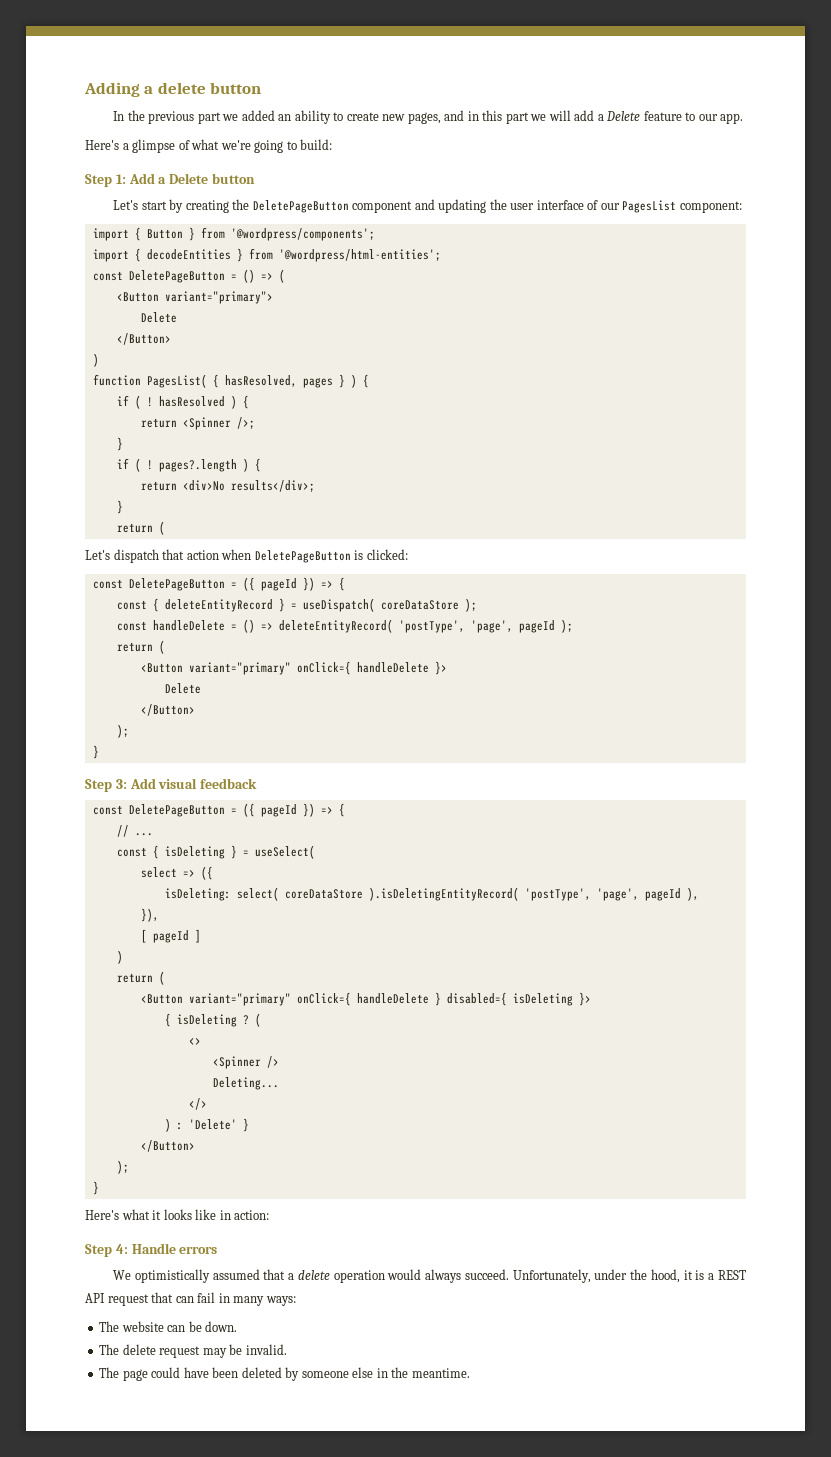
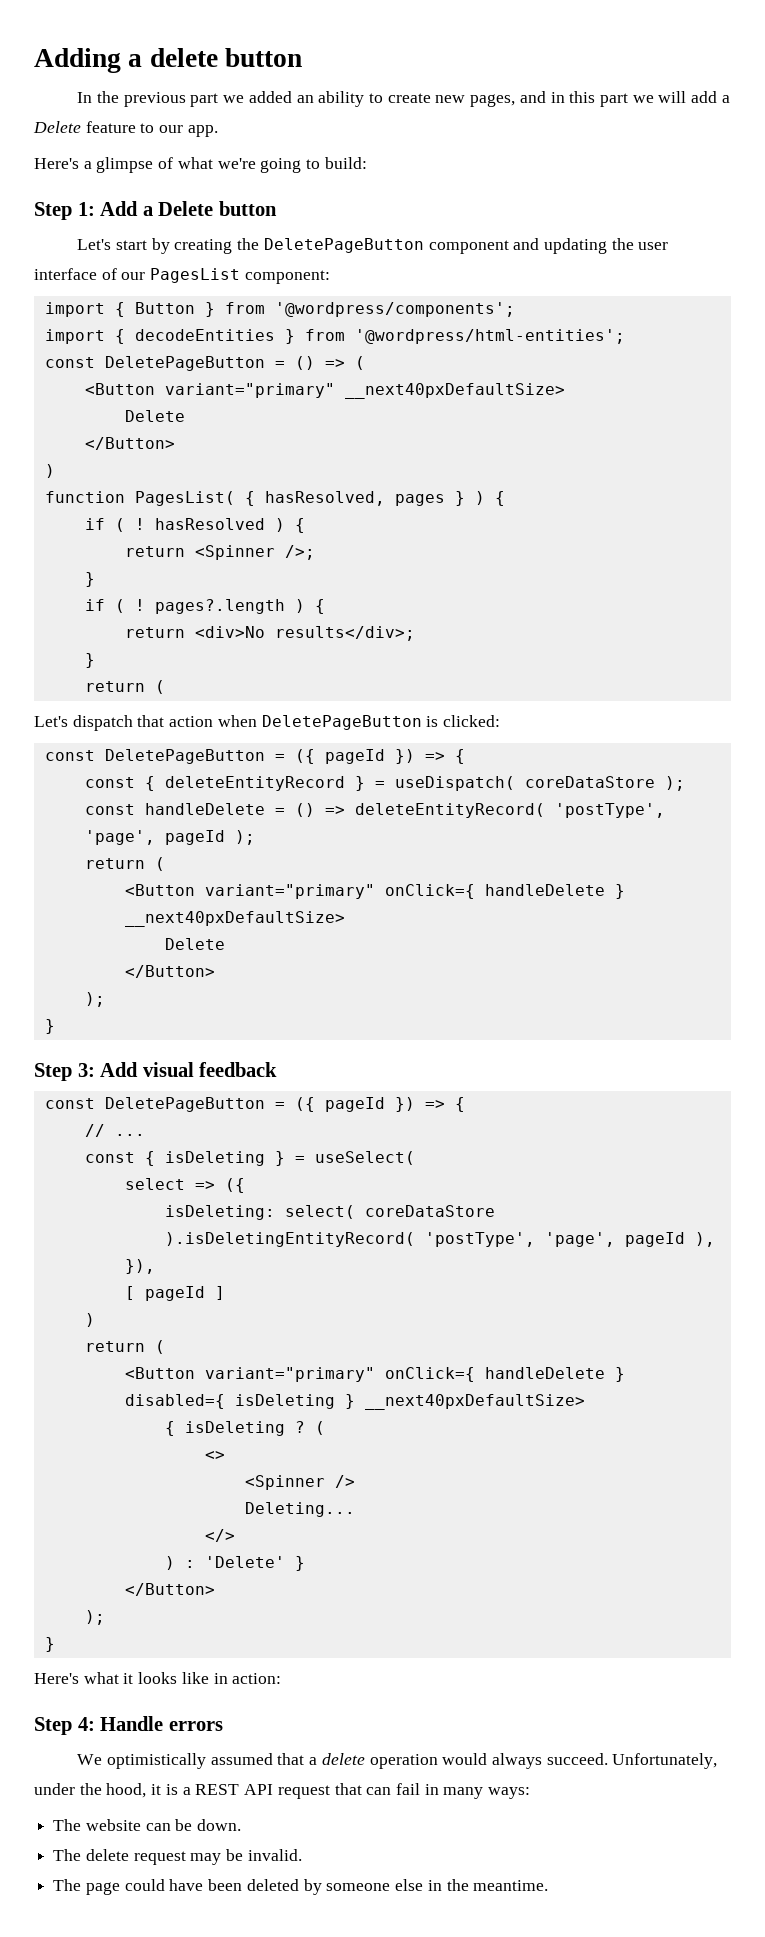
- <Button variant="primary">
+ <Button variant="primary" __next40pxDefaultSize>
- <Button variant="primary" onClick={ handleDelete }>
+ <Button variant="primary" onClick={ handleDelete } __next40pxDefaultSize>
- <Button variant="primary" onClick={ handleDelete } disabled={ isDeleting }>
+ <Button variant="primary" onClick={ handleDelete } disabled={ isDeleting } __next40pxDefaultSize>

